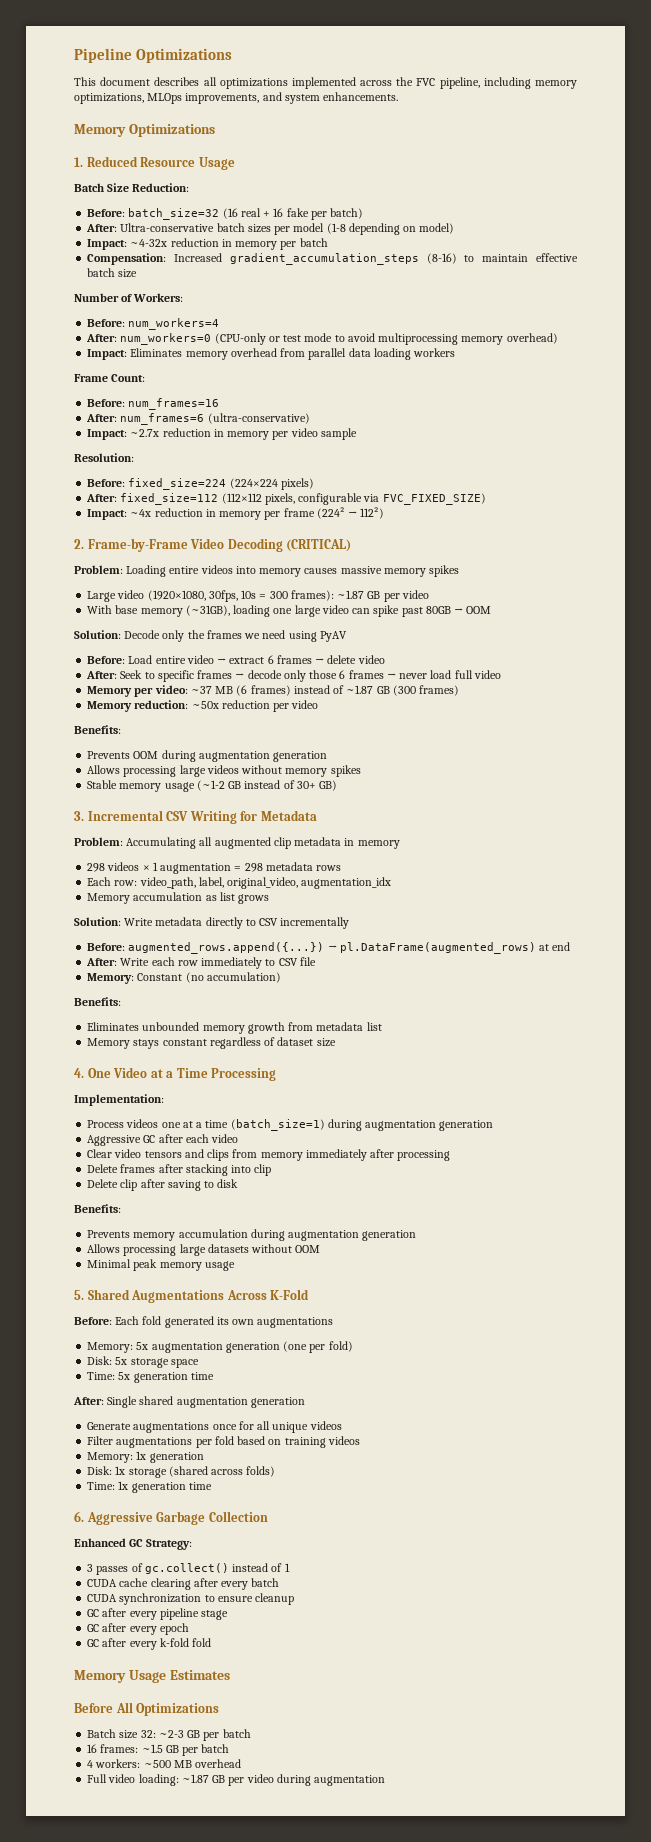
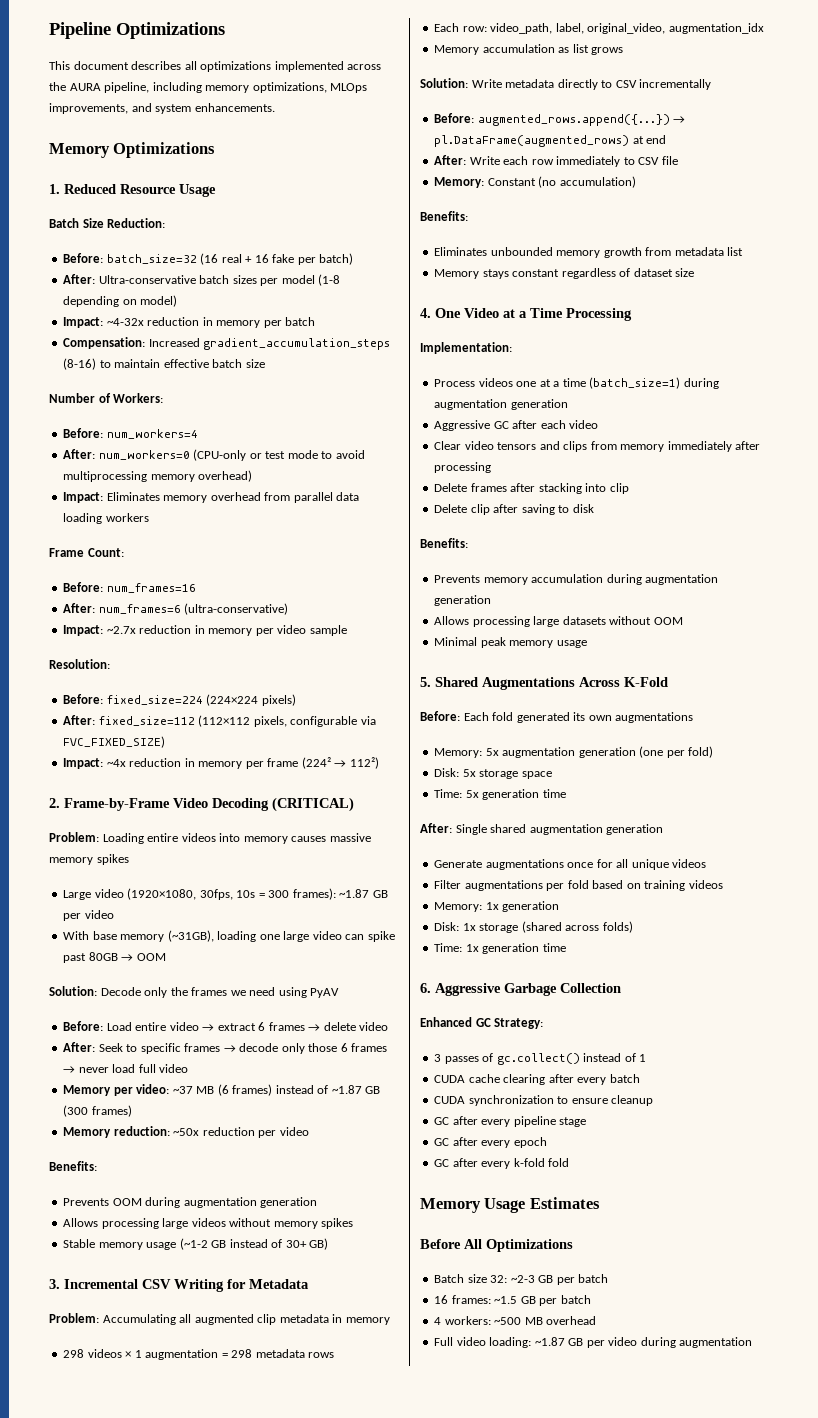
- This document describes all optimizations implemented across the FVC pipeline, including memory optimizations, MLOps improvements, and system enhancements.
+ This document describes all optimizations implemented across the AURA pipeline, including memory optimizations, MLOps improvements, and system enhancements.

